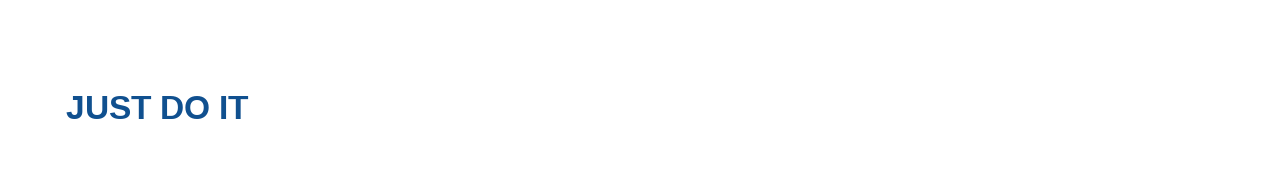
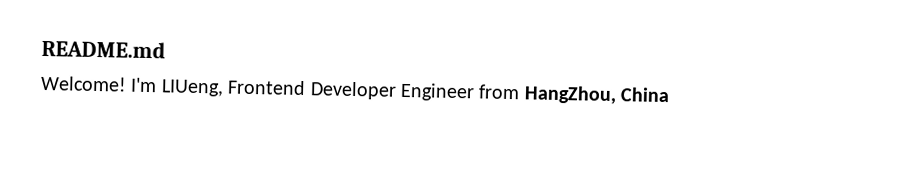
- JUST DO IT
+ README.md
+ Welcome! I'm LIUeng, Frontend Developer Engineer from HangZhou, China

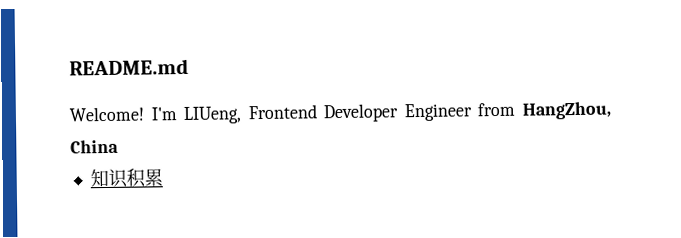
+ 知识积累

